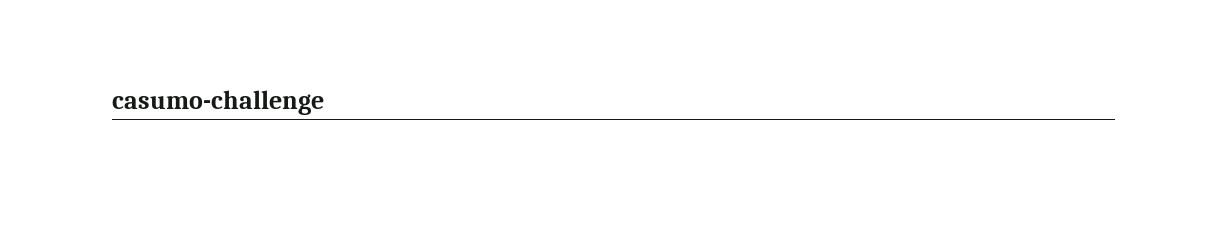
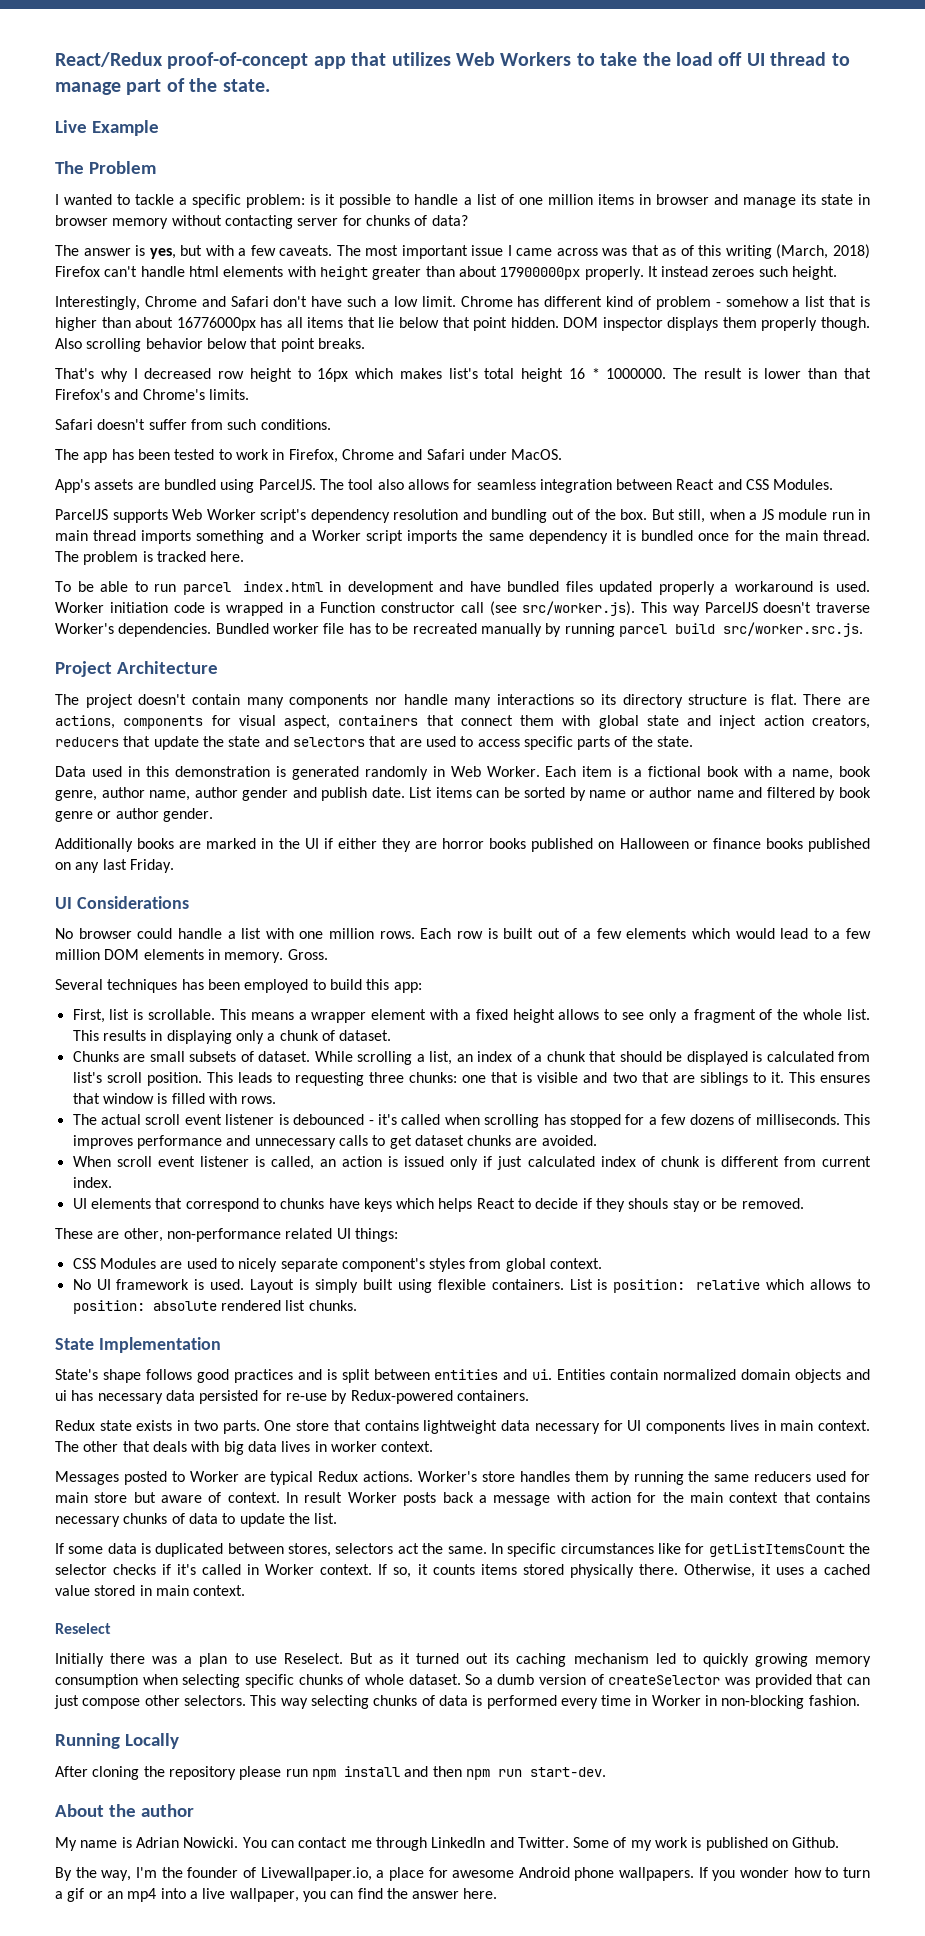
- casumo-challenge
+ React/Redux proof-of-concept app that utilizes Web Workers to take the load off UI thread to manage part of the state.
+ Live Example
+ The Problem
+ I wanted to tackle a specific problem: is it possible to handle a list of one million items in browser and manage its state in browser memory without contacting server for chunks of data?
+ The answer is yes, but with a few caveats. The most important issue I came across was that as of this writing (March, 2018) Firefox can't handle html elements with height greater than about 17900000px properly. It instead zeroes such height.
+ Interestingly, Chrome and Safari don't have such a low limit. Chrome has different kind of problem - somehow a list that is higher than about 16776000px has all items that lie below that point hidden. DOM inspector displays them properly though. Also scrolling behavior below that point breaks.
+ That's why I decreased row height to 16px which makes list's total height 16 * 1000000. The result is lower than that Firefox's and Chrome's limits.
+ Safari doesn't suffer from such conditions.
+ The app has been tested to work in Firefox, Chrome and Safari under MacOS.
+ App's assets are bundled using ParcelJS. The tool also allows for seamless integration between React and CSS Modules.
+ ParcelJS supports Web Worker script's dependency resolution and bundling out of the box. But still, when a JS module run in main thread imports something and a Worker script imports the same dependency it is bundled once for the main thread. The problem is tracked here.
+ To be able to run parcel index.html in development and have bundled files updated properly a workaround is used. Worker initiation code is wrapped in a Function constructor call (see src/worker.js). This way ParcelJS doesn't traverse Worker's dependencies. Bundled worker file has to be recreated manually by running parcel build src/worker.src.js.
+ Project Architecture
+ The project doesn't contain many components nor handle many interactions so its directory structure is flat. There are actions, components for visual aspect, containers that connect them with global state and inject action creators, reducers that update the state and selectors that are used to access specific parts of the state.
+ Data used in this demonstration is generated randomly in Web Worker. Each item is a fictional book with a name, book genre, author name, author gender and publish date. List items can be sorted by name or author name and filtered by book genre or author gender.
+ Additionally books are marked in the UI if either they are horror books published on Halloween or finance books published on any last Friday.
+ UI Considerations
+ No browser could handle a list with one million rows. Each row is built out of a few elements which would lead to a few million DOM elements in memory. Gross.
+ Several techniques has been employed to build this app:
+ First, list is scrollable. This means a wrapper element with a fixed height allows to see only a fragment of the whole list. This results in displaying only a chunk of dataset.
+ Chunks are small subsets of dataset. While scrolling a list, an index of a chunk that should be displayed is calculated from list's scroll position. This leads to requesting three chunks: one that is visible and two that are siblings to it. This ensures that window is filled with rows.
+ The actual scroll event listener is debounced - it's called when scrolling has stopped for a few dozens of milliseconds. This improves performance and unnecessary calls to get dataset chunks are avoided.
+ When scroll event listener is called, an action is issued only if just calculated index of chunk is different from current index.
+ UI elements that correspond to chunks have keys which helps React to decide if they shouls stay or be removed.
+ These are other, non-performance related UI things:
+ CSS Modules are used to nicely separate component's styles from global context.
+ No UI framework is used. Layout is simply built using flexible containers. List is position: relative which allows to position: absolute rendered list chunks.
+ State Implementation
+ State's shape follows good practices and is split between entities and ui. Entities contain normalized domain objects and ui has necessary data persisted for re-use by Redux-powered containers.
+ Redux state exists in two parts. One store that contains lightweight data necessary for UI components lives in main context. The other that deals with big data lives in worker context.
+ Messages posted to Worker are typical Redux actions. Worker's store handles them by running the same reducers used for main store but aware of context. In result Worker posts back a message with action for the main context that contains necessary chunks of data to update the list.
+ If some data is duplicated between stores, selectors act the same. In specific circumstances like for getListItemsCount the selector checks if it's called in Worker context. If so, it counts items stored physically there. Otherwise, it uses a cached value stored in main context.
+ Reselect
+ Initially there was a plan to use Reselect. But as it turned out its caching mechanism led to quickly growing memory consumption when selecting specific chunks of whole dataset. So a dumb version of createSelector was provided that can just compose other selectors. This way selecting chunks of data is performed every time in Worker in non-blocking fashion.
+ Running Locally
+ After cloning the repository please run npm install and then npm run start-dev.
+ About the author
+ My name is Adrian Nowicki. You can contact me through LinkedIn and Twitter. Some of my work is published on Github.
+ By the way, I'm the founder of Livewallpaper.io, a place for awesome Android phone wallpapers. If you wonder how to turn a gif or an mp4 into a live wallpaper, you can find the answer here.

